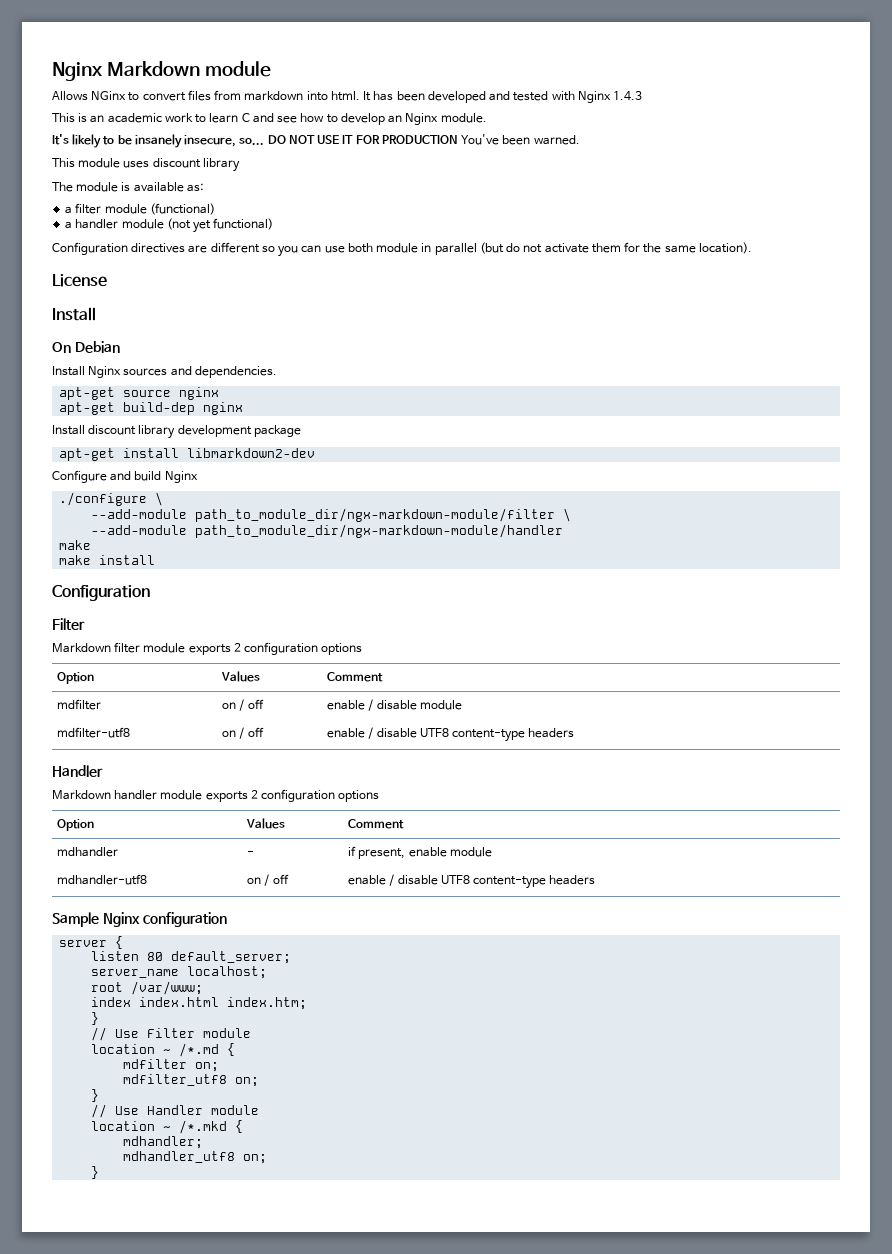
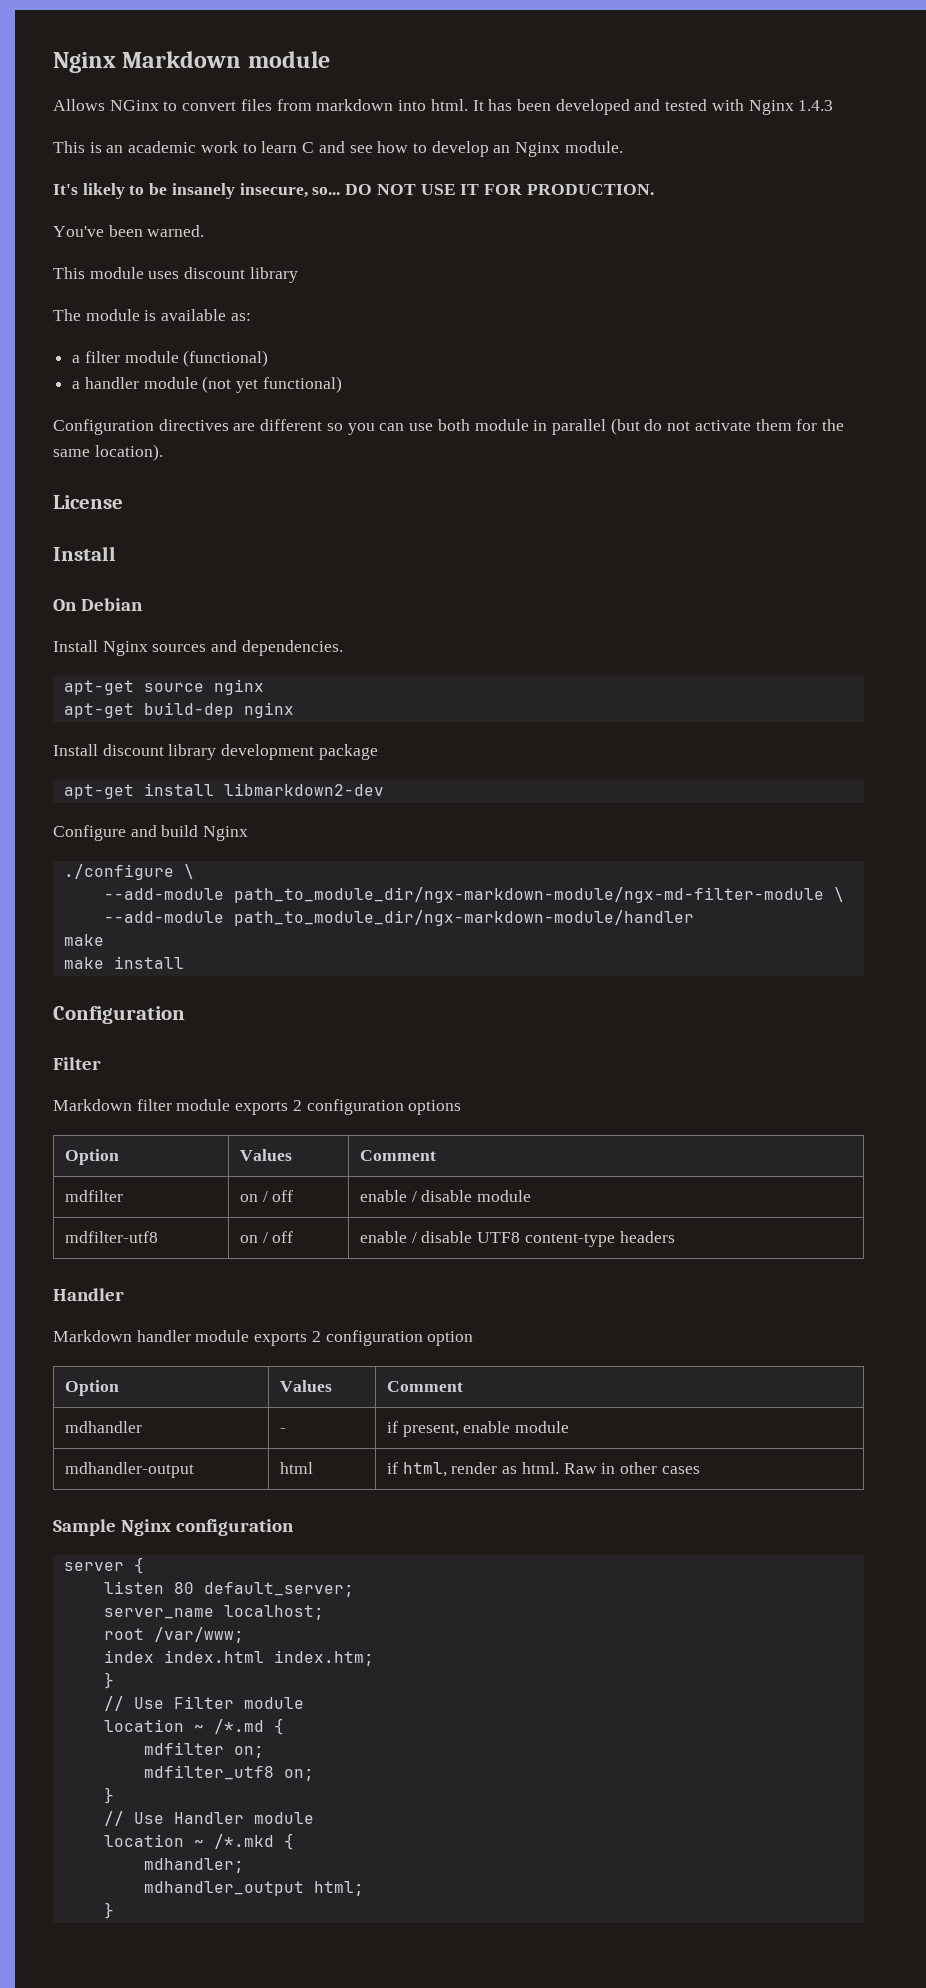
- DO NOT USE IT FOR PRODUCTION You've been warned.
+ DO NOT USE IT FOR PRODUCTION.
+ You've been warned.
- --add-module path_to_module_dir/ngx-markdown-module/filter \
+ --add-module path_to_module_dir/ngx-markdown-module/ngx-md-filter-module \
- Markdown handler module exports 2 configuration options
+ Markdown handler module exports 2 configuration option
- mdhandler-utf8 | on / off | enable / disable UTF8 content-type headers
+ mdhandler-output | html | if html, render as html. Raw in other cases
- mdhandler_utf8 on;
+ mdhandler_output html;

